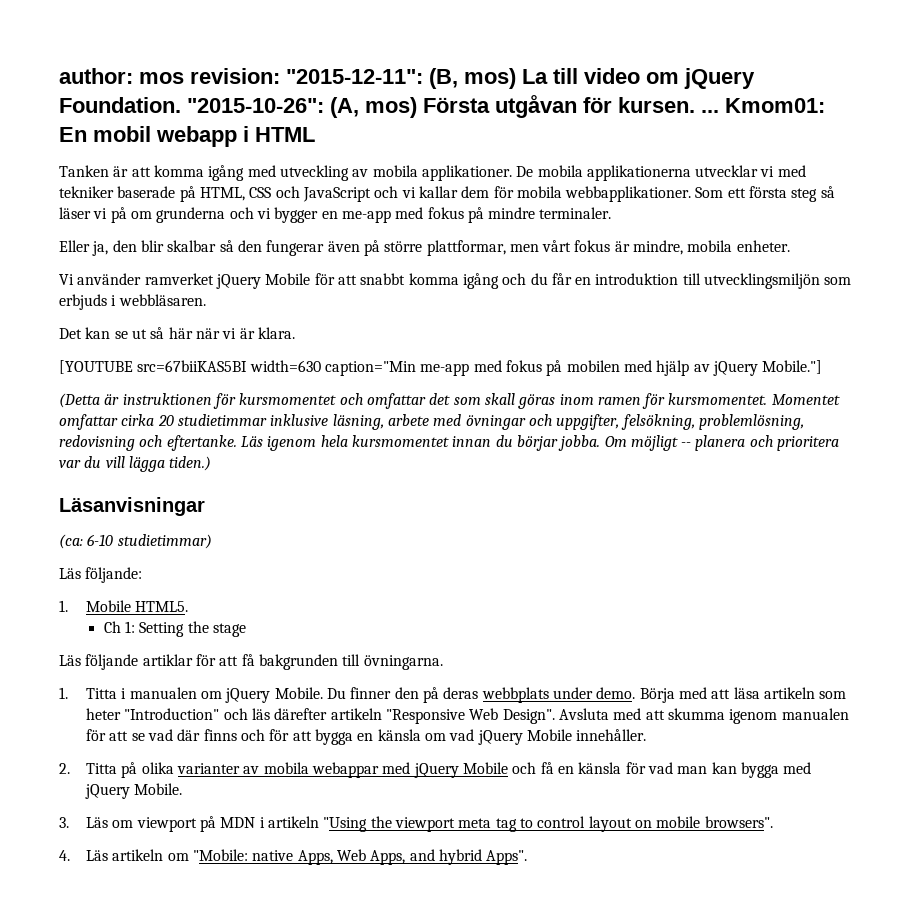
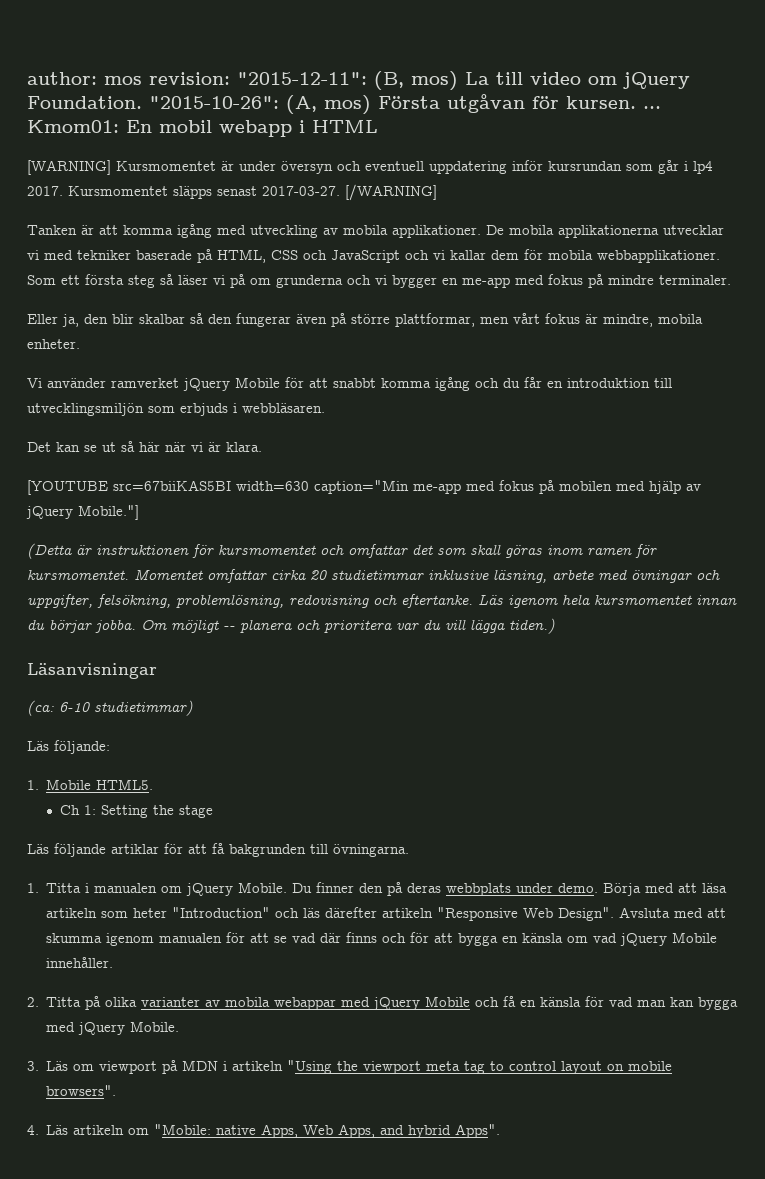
+ [WARNING] Kursmomentet är under översyn och eventuell uppdatering inför kursrundan som går i lp4 2017. Kursmomentet släpps senast 2017-03-27. [/WARNING]

